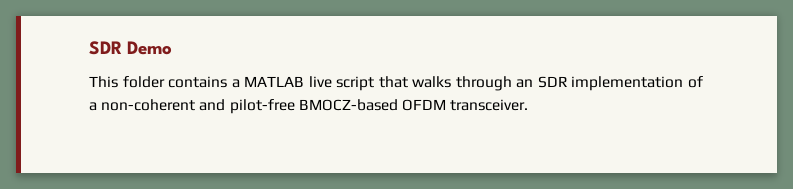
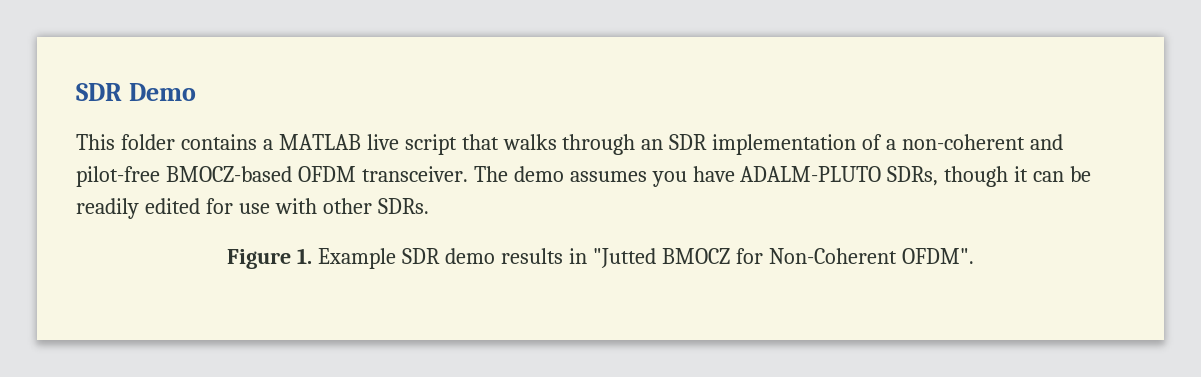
+ The demo assumes you have ADALM-PLUTO SDRs, though it can be readily edited for use with other SDRs.
+ Figure 1. Example SDR demo results in "Jutted BMOCZ for Non-Coherent OFDM".

